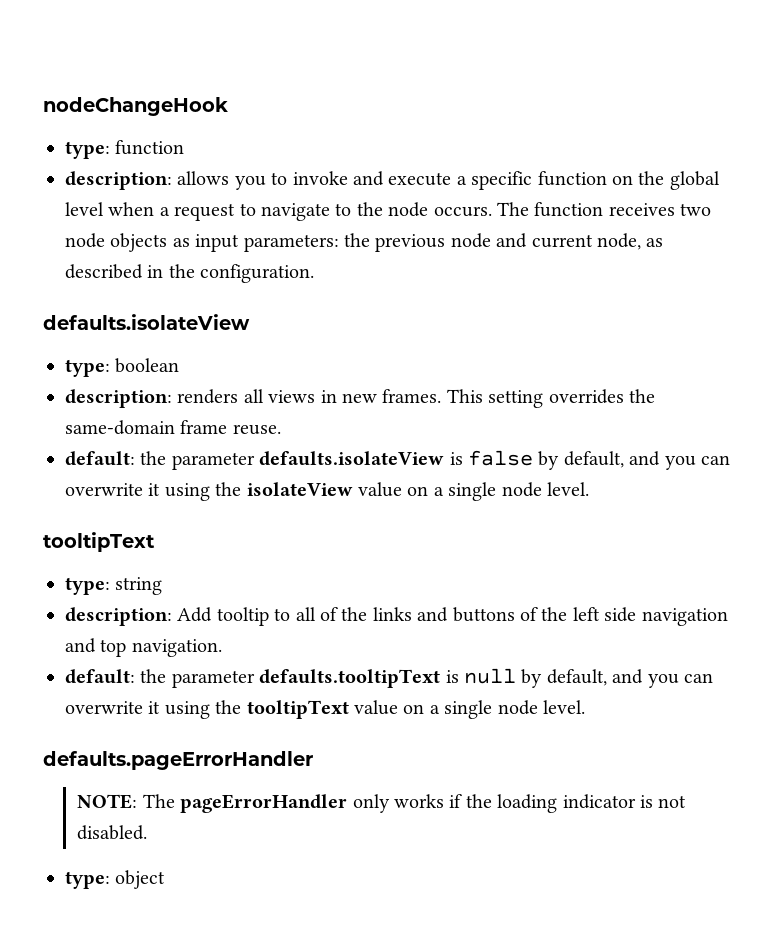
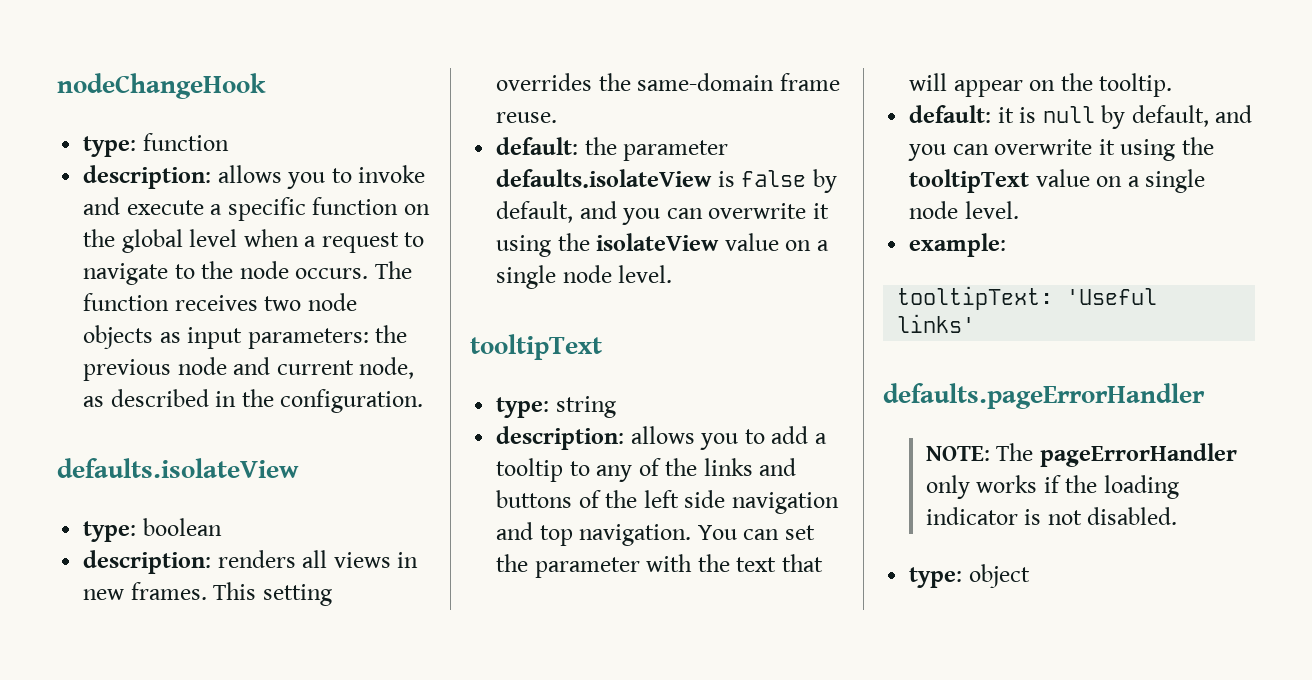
- description: Add tooltip to all of the links and buttons of the left side navigation and top navigation.
- default: the parameter defaults.tooltipText is null by default, and you can overwrite it using the tooltipText value on a single node level.
+ description: allows you to add a tooltip to any of the links and buttons of the left side navigation and top navigation. You can set the parameter with the text that will appear on the tooltip.
+ default: it is null by default, and you can overwrite it using the tooltipText value on a single node level.
+ example:
+ tooltipText: 'Useful links'

